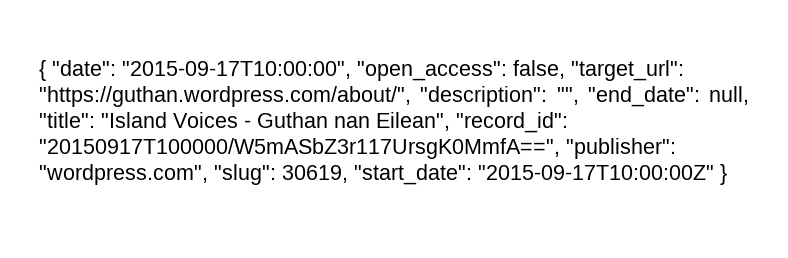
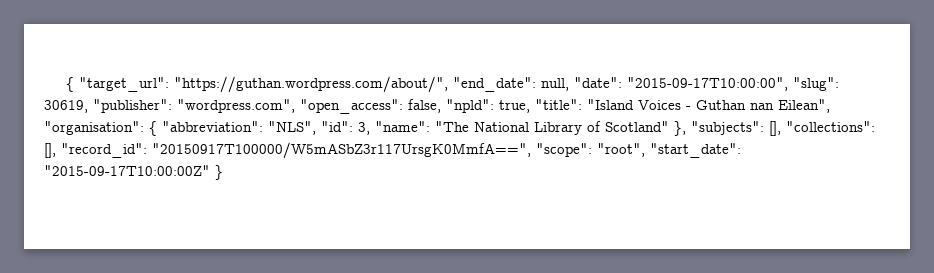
- { "date": "2015-09-17T10:00:00", "open_access": false, "target_url": "https://guthan.wordpress.com/about/", "description": "", "end_date": null, "title": "Island Voices - Guthan nan Eilean", "record_id": "20150917T100000/W5mASbZ3r117UrsgK0MmfA==", "publisher": "wordpress.com", "slug": 30619, "start_date": "2015-09-17T10:00:00Z" }
+ { "target_url": "https://guthan.wordpress.com/about/", "end_date": null, "date": "2015-09-17T10:00:00", "slug": 30619, "publisher": "wordpress.com", "open_access": false, "npld": true, "title": "Island Voices - Guthan nan Eilean", "organisation": { "abbreviation": "NLS", "id": 3, "name": "The National Library of Scotland" }, "subjects": [], "collections": [], "record_id": "20150917T100000/W5mASbZ3r117UrsgK0MmfA==", "scope": "root", "start_date": "2015-09-17T10:00:00Z" }

